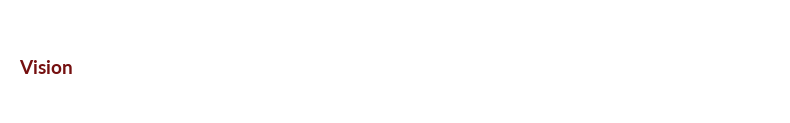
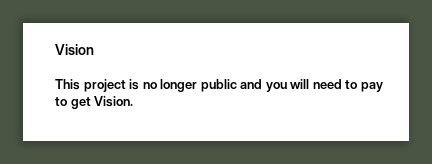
+ This project is no longer public and you will need to pay to get Vision.

